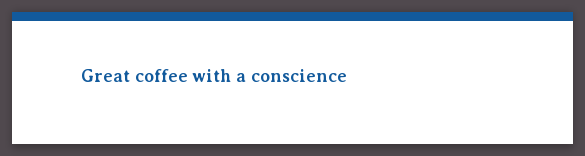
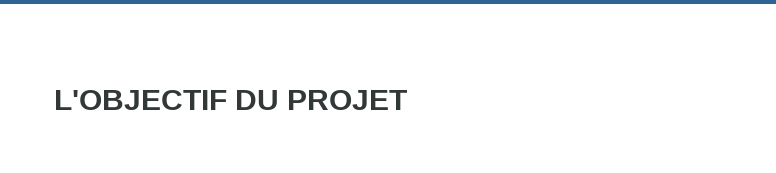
- Great coffee with a conscience
+ L'OBJECTIF DU PROJET

